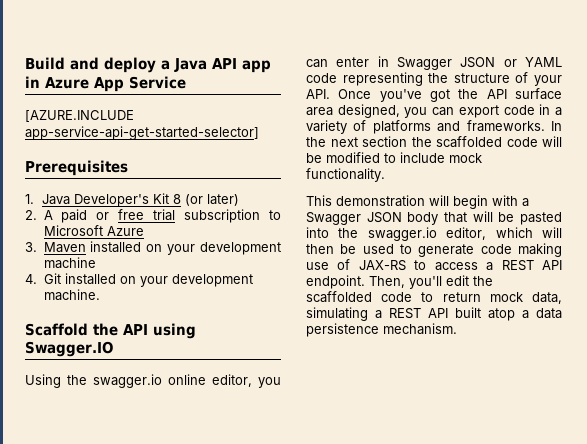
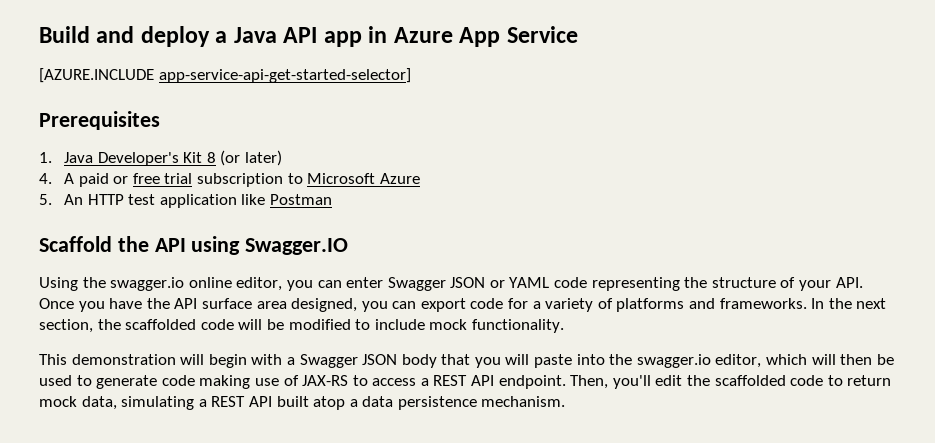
- 2. A paid or free trial subscription to Microsoft Azure
+ 4. A paid or free trial subscription to Microsoft Azure
- 3. Maven installed on your development machine
- 4. Git installed on your development machine.
+ 5. An HTTP test application like Postman
- Using the swagger.io online editor, you can enter in Swagger JSON or YAML code representing the structure of your API. Once you've got the API surface area designed, you can export code in a variety of platforms and frameworks.
+ Using the swagger.io online editor, you can enter Swagger JSON or YAML code representing the structure of your API. Once you have the API surface area designed, you can export code for a variety of platforms and frameworks.
- In the next section the scaffolded code will be modified to include mock functionality.
+ In the next section, the scaffolded code will be modified to include mock functionality.
- This demonstration will begin with a Swagger JSON body that will be pasted into the swagger.io editor, which will then be used to generate code making use of JAX-RS to access a REST API endpoint.
+ This demonstration will begin with a Swagger JSON body that you will paste into the swagger.io editor, which will then be used to generate code making use of JAX-RS to access a REST API endpoint.

